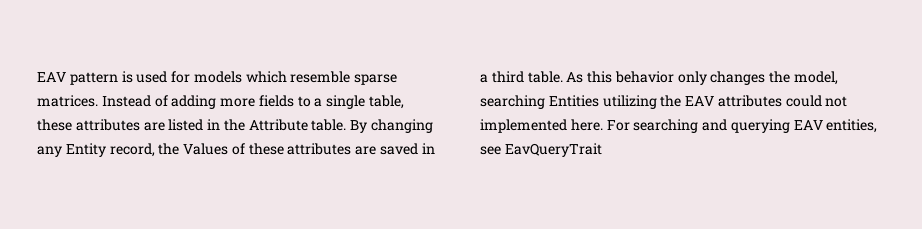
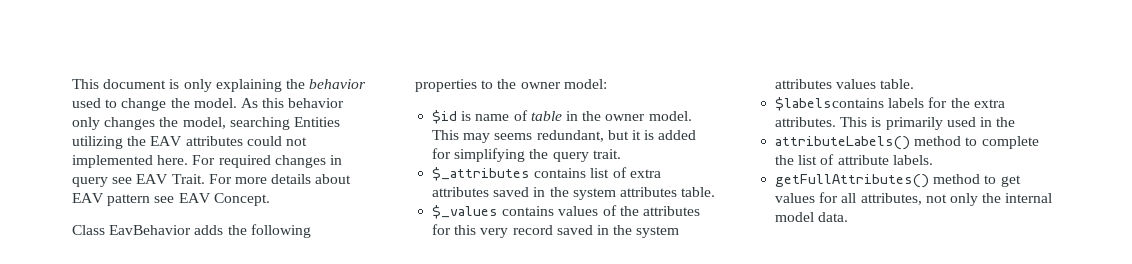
- EAV pattern is used for models which resemble sparse matrices. Instead of adding more fields to a single table, these attributes are listed in the Attribute table. By changing any Entity record, the Values of these attributes are saved in a third table.
+ This document is only explaining the behavior used to change the model.
- For searching and querying EAV entities, see EavQueryTrait
+ For required changes in query see EAV Trait. For more details about EAV pattern see EAV Concept.
+ Class EavBehavior adds the following properties to the owner model:
+ $id is name of table in the owner model. This may seems redundant, but it is added for simplifying the query trait.
+ $_attributes contains list of extra attributes saved in the system attributes table.
+ $_values contains values of the attributes for this very record saved in the system attributes values table.
+ $labelscontains labels for the extra attributes. This is primarily used in the
+ attributeLabels() method to complete the list of attribute labels.
+ getFullAttributes() method to get values for all attributes, not only the internal model data.

